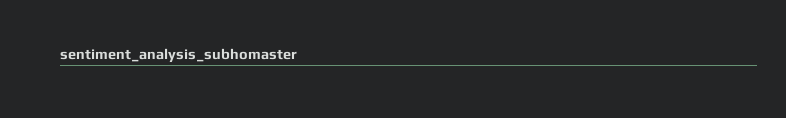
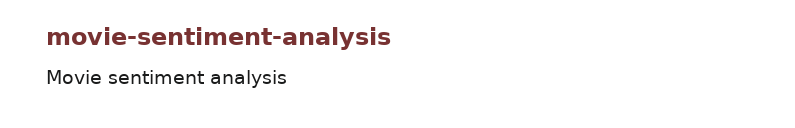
- sentiment_analysis_subhomaster
+ movie-sentiment-analysis
+ Movie sentiment analysis

